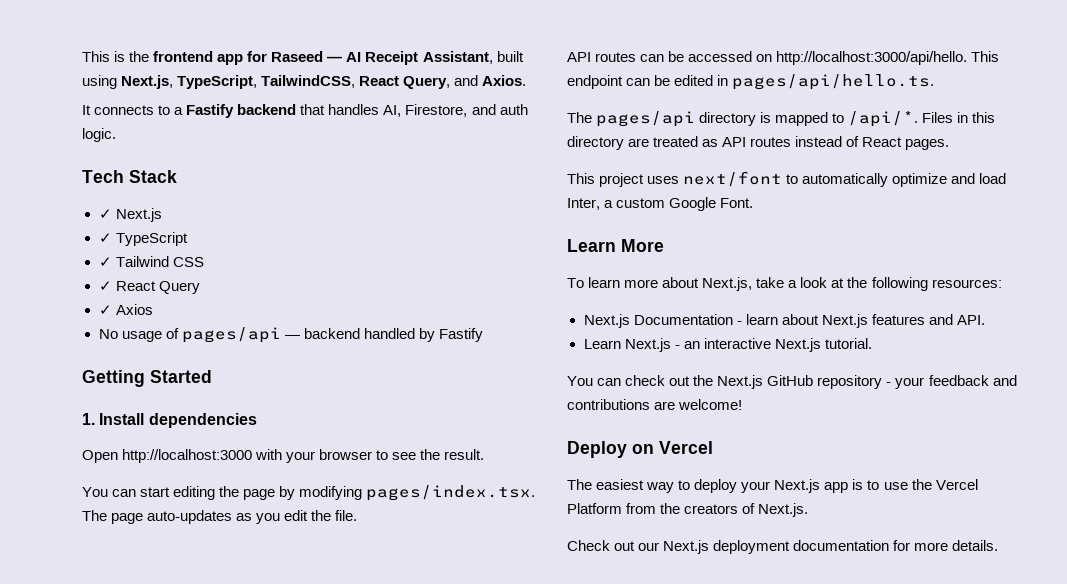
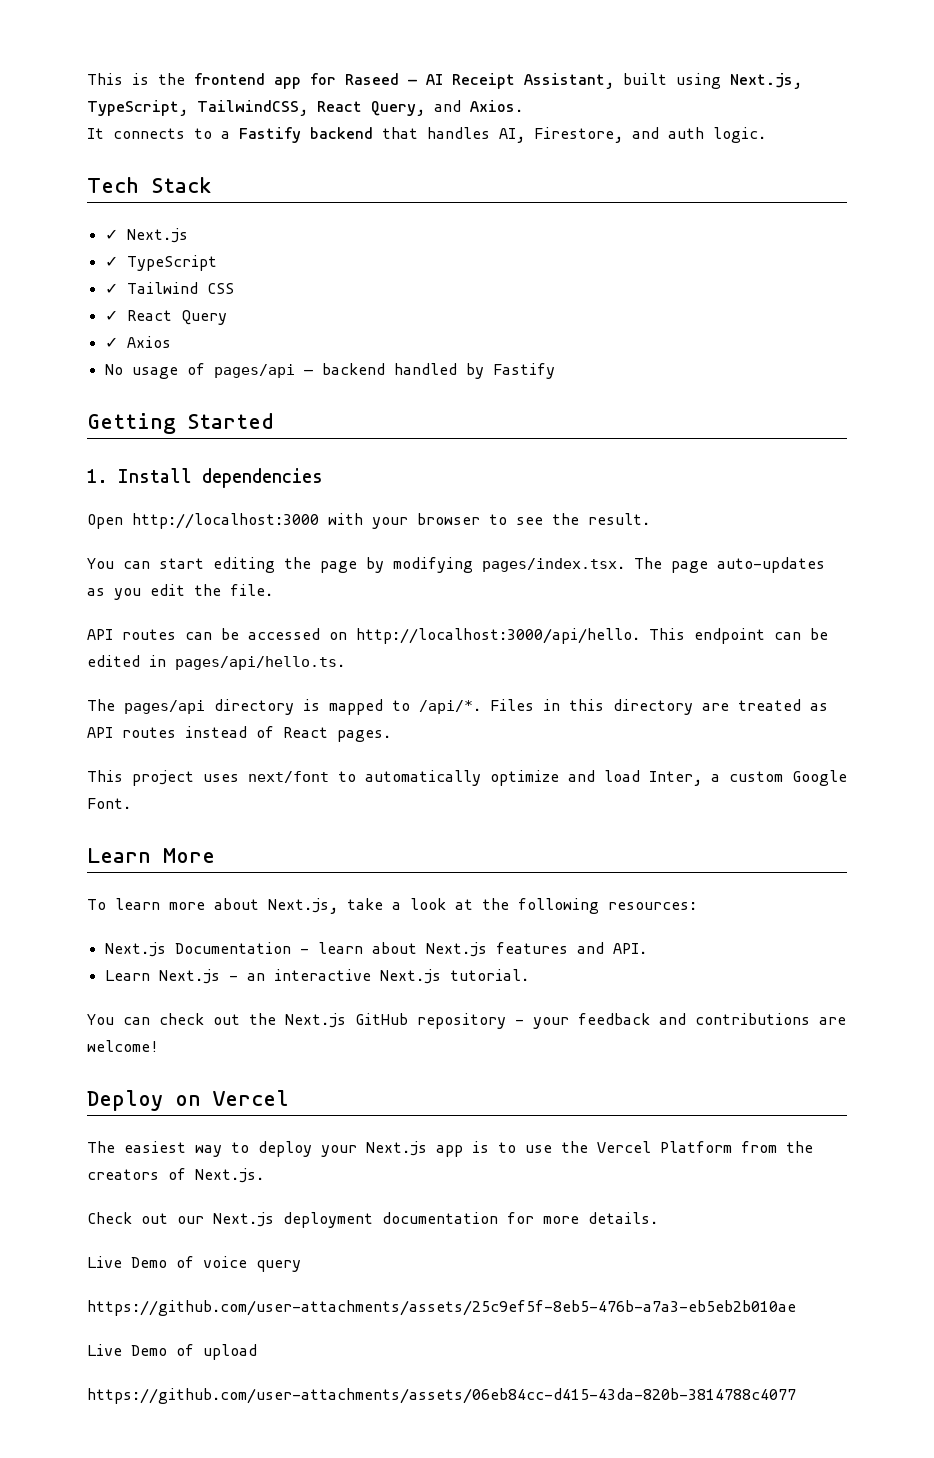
+ Live Demo of voice query
+ https://github.com/user-attachments/assets/25c9ef5f-8eb5-476b-a7a3-eb5eb2b010ae
+ Live Demo of upload
+ https://github.com/user-attachments/assets/06eb84cc-d415-43da-820b-3814788c4077

